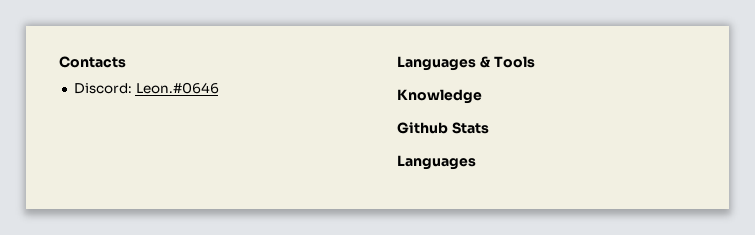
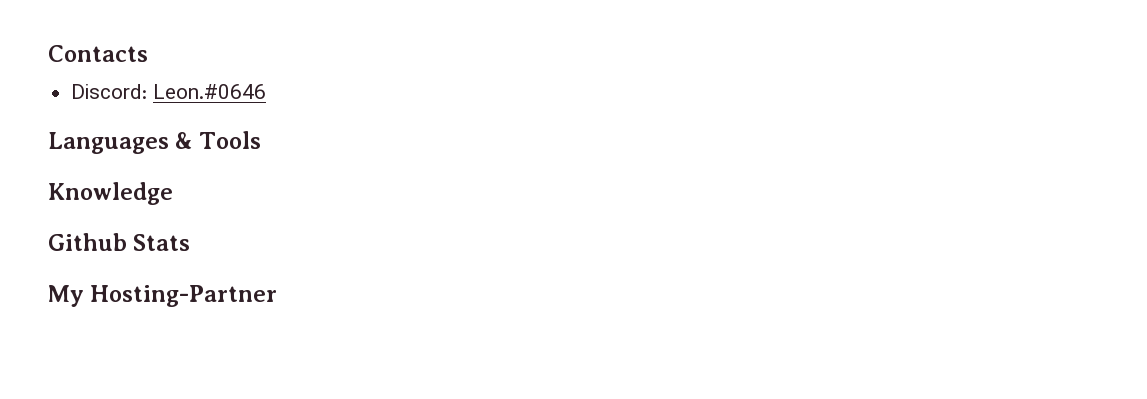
  Github Stats
- Languages
+ My Hosting-Partner

